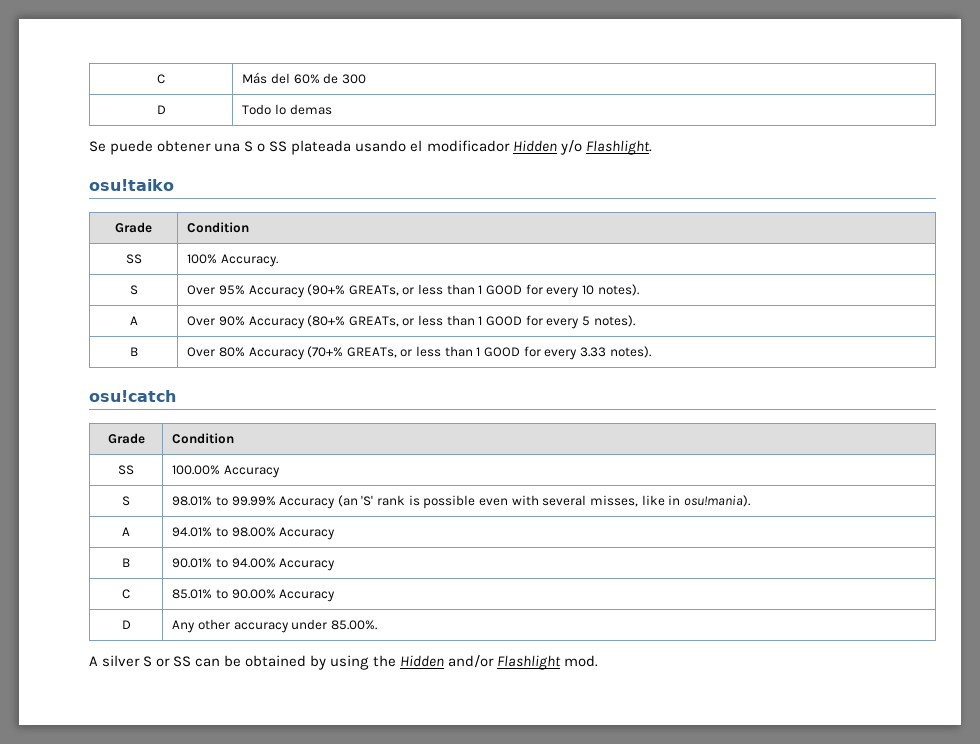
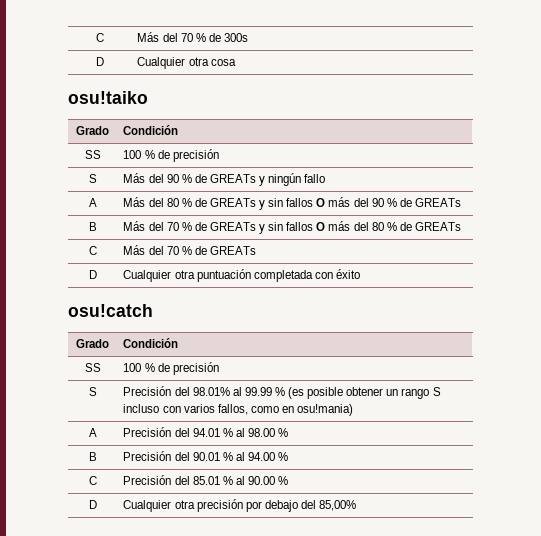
- C | Más del 60% de 300
- D | Todo lo demas
- Se puede obtener una S o SS plateada usando el modificador Hidden y/o Flashlight.
+ C | Más del 70 % de 300s
+ D | Cualquier otra cosa
  osu!taiko
- Grade | Condition
- SS | 100% Accuracy.
- S | Over 95% Accuracy (90+% GREATs, or less than 1 GOOD for every 10 notes).
- A | Over 90% Accuracy (80+% GREATs, or less than 1 GOOD for every 5 notes).
- B | Over 80% Accuracy (70+% GREATs, or less than 1 GOOD for every 3.33 notes).
+ Grado | Condición
+ SS | 100 % de precisión
+ S | Más del 90 % de GREATs y ningún fallo
+ A | Más del 80 % de GREATs y sin fallos O más del 90 % de GREATs
+ B | Más del 70 % de GREATs y sin fallos O más del 80 % de GREATs
+ C | Más del 70 % de GREATs
+ D | Cualquier otra puntuación completada con éxito
  osu!catch
- Grade | Condition
- SS | 100.00% Accuracy
- S | 98.01% to 99.99% Accuracy (an 'S' rank is possible even with several misses, like in osu!mania).
- A | 94.01% to 98.00% Accuracy
- B | 90.01% to 94.00% Accuracy
- C | 85.01% to 90.00% Accuracy
- D | Any other accuracy under 85.00%.
- A silver S or SS can be obtained by using the Hidden and/or Flashlight mod.
+ Grado | Condición
+ SS | 100 % de precisión
+ S | Precisión del 98.01% al 99.99 % (es posible obtener un rango S incluso con varios fallos, como en osu!mania)
+ A | Precisión del 94.01 % al 98.00 %
+ B | Precisión del 90.01 % al 94.00 %
+ C | Precisión del 85.01 % al 90.00 %
+ D | Cualquier otra precisión por debajo del 85,00%

